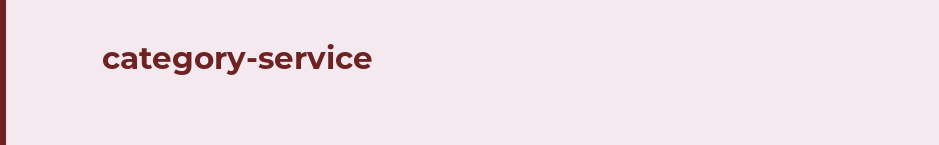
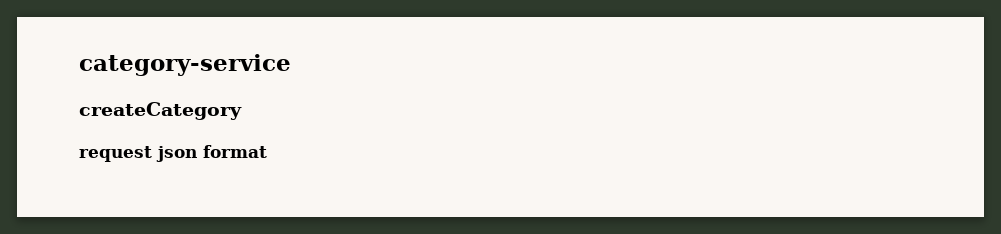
+ createCategory
+ request json format

